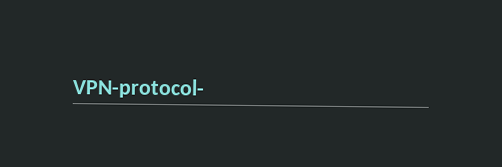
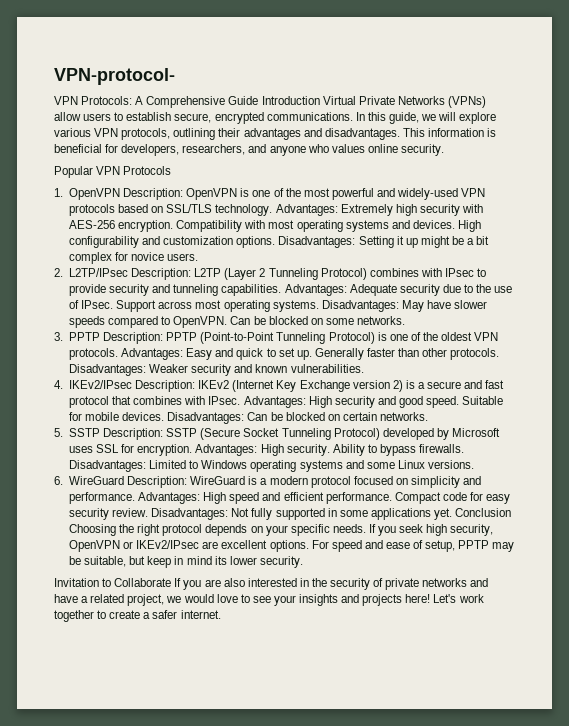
+ VPN Protocols: A Comprehensive Guide Introduction Virtual Private Networks (VPNs) allow users to establish secure, encrypted communications. In this guide, we will explore various VPN protocols, outlining their advantages and disadvantages. This information is beneficial for developers, researchers, and anyone who values online security.
+ Popular VPN Protocols
+ 1. OpenVPN Description: OpenVPN is one of the most powerful and widely-used VPN protocols based on SSL/TLS technology. Advantages: Extremely high security with AES-256 encryption. Compatibility with most operating systems and devices. High configurability and customization options. Disadvantages: Setting it up might be a bit complex for novice users.
+ 2. L2TP/IPsec Description: L2TP (Layer 2 Tunneling Protocol) combines with IPsec to provide security and tunneling capabilities. Advantages: Adequate security due to the use of IPsec. Support across most operating systems. Disadvantages: May have slower speeds compared to OpenVPN. Can be blocked on some networks.
+ 3. PPTP Description: PPTP (Point-to-Point Tunneling Protocol) is one of the oldest VPN protocols. Advantages: Easy and quick to set up. Generally faster than other protocols. Disadvantages: Weaker security and known vulnerabilities.
+ 4. IKEv2/IPsec Description: IKEv2 (Internet Key Exchange version 2) is a secure and fast protocol that combines with IPsec. Advantages: High security and good speed. Suitable for mobile devices. Disadvantages: Can be blocked on certain networks.
+ 5. SSTP Description: SSTP (Secure Socket Tunneling Protocol) developed by Microsoft uses SSL for encryption. Advantages: High security. Ability to bypass firewalls. Disadvantages: Limited to Windows operating systems and some Linux versions.
+ 6. WireGuard Description: WireGuard is a modern protocol focused on simplicity and performance. Advantages: High speed and efficient performance. Compact code for easy security review. Disadvantages: Not fully supported in some applications yet. Conclusion Choosing the right protocol depends on your specific needs. If you seek high security, OpenVPN or IKEv2/IPsec are excellent options. For speed and ease of setup, PPTP may be suitable, but keep in mind its lower security.
+ Invitation to Collaborate If you are also interested in the security of private networks and have a related project, we would love to see your insights and projects here! Let's work together to create a safer internet.

